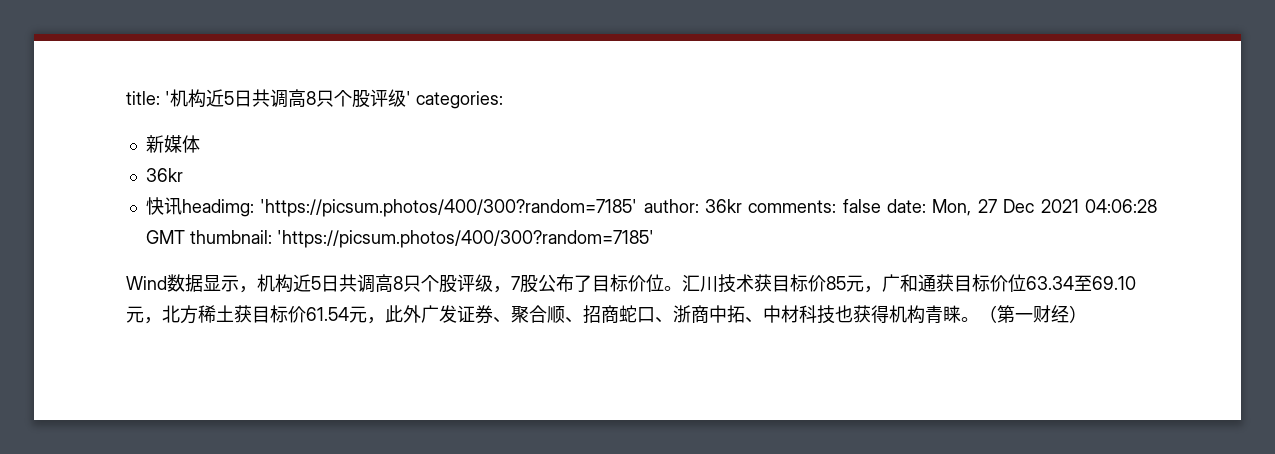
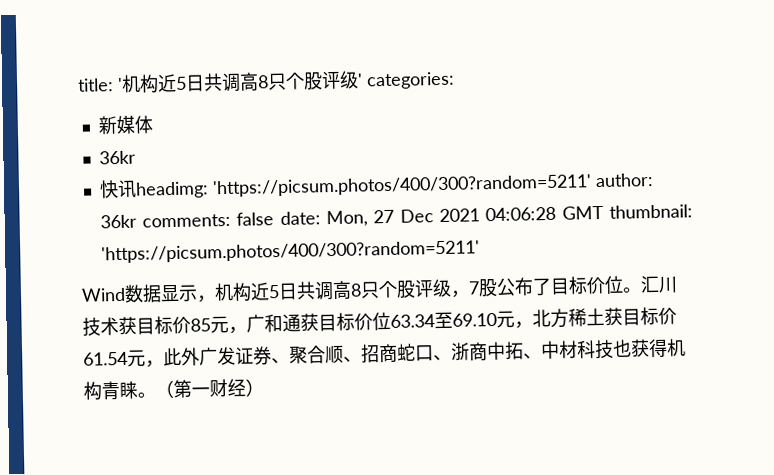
- 快讯headimg: 'https://picsum.photos/400/300?random=7185' author: 36kr comments: false date: Mon, 27 Dec 2021 04:06:28 GMT thumbnail: 'https://picsum.photos/400/300?random=7185'
+ 快讯headimg: 'https://picsum.photos/400/300?random=5211' author: 36kr comments: false date: Mon, 27 Dec 2021 04:06:28 GMT thumbnail: 'https://picsum.photos/400/300?random=5211'

